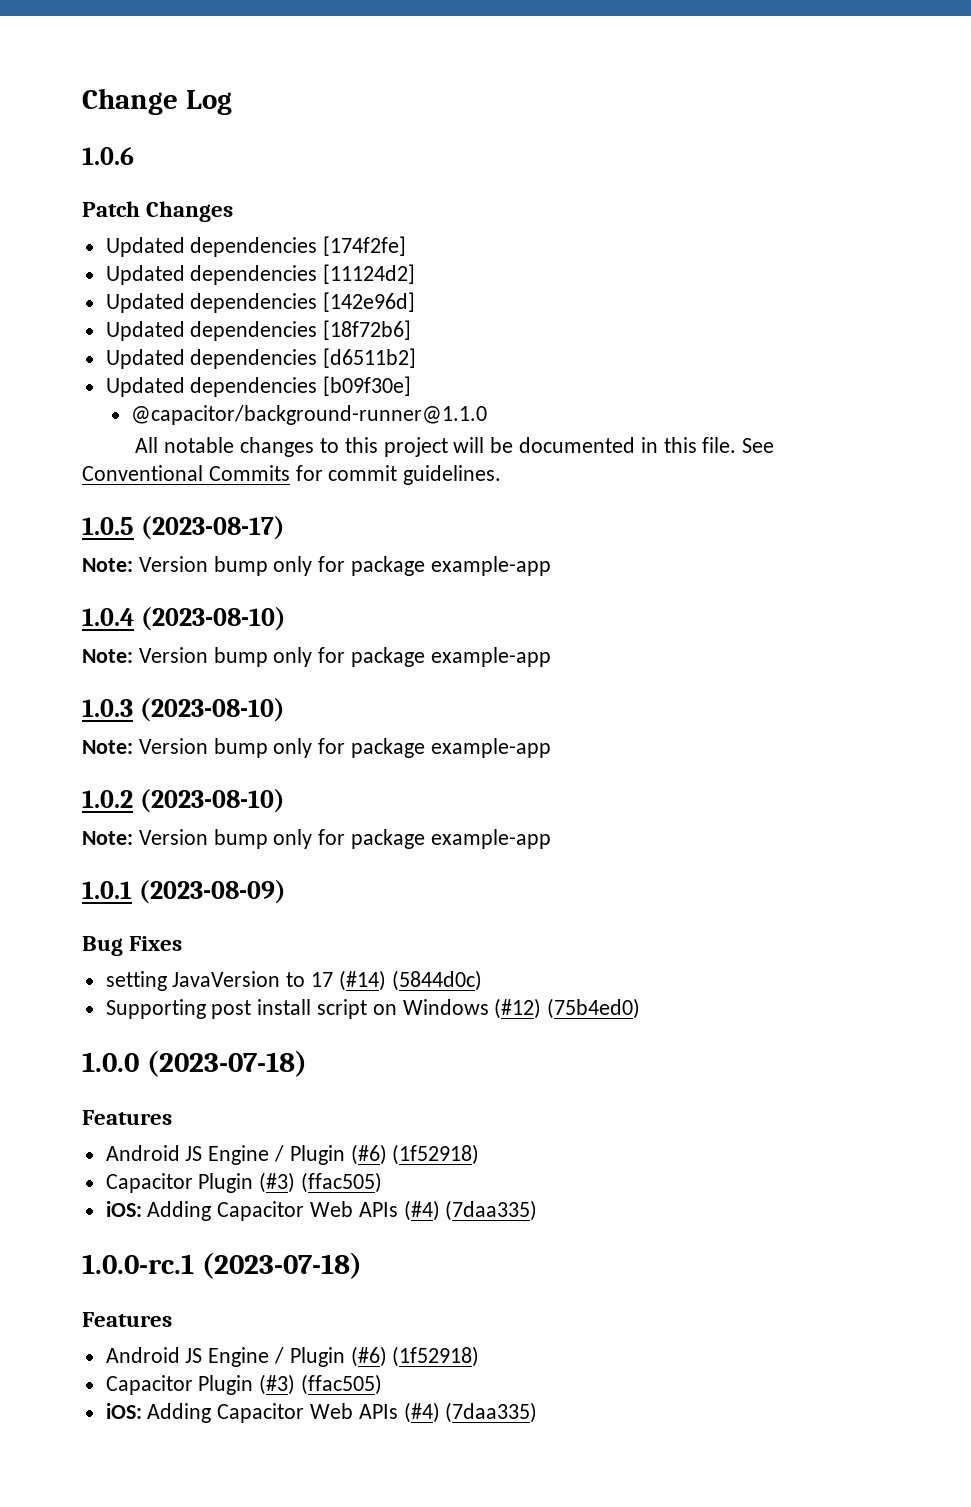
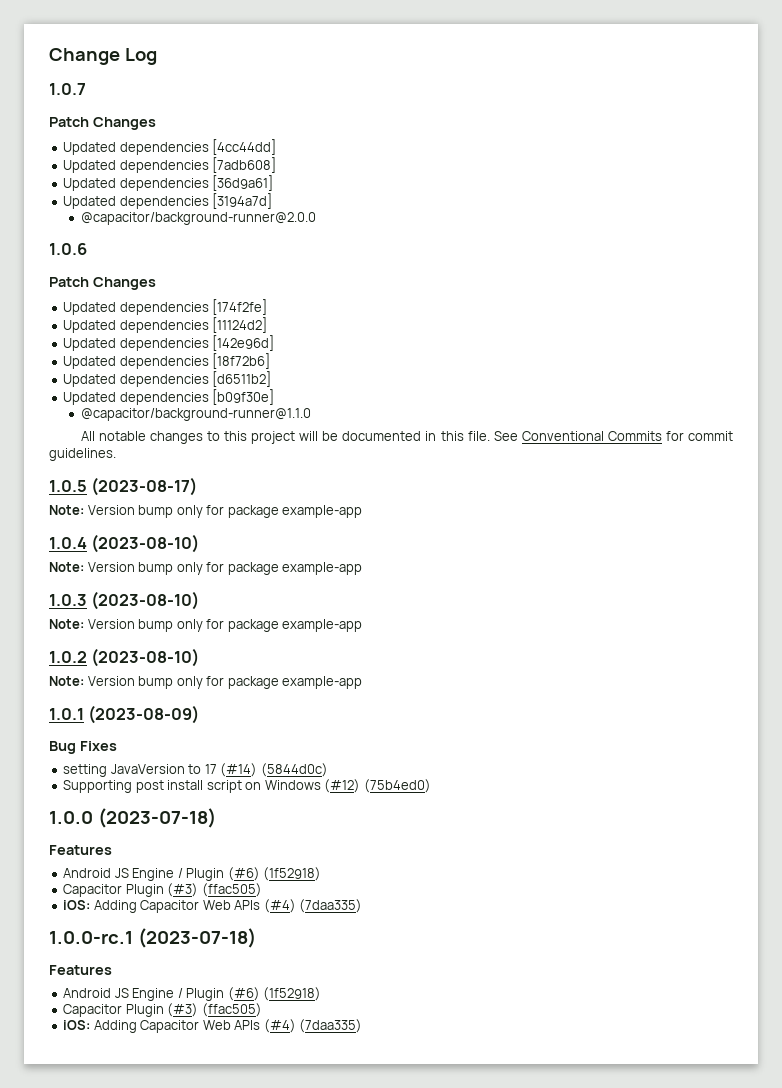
+ 1.0.7
+ Patch Changes
+ Updated dependencies [4cc44dd]
+ Updated dependencies [7adb608]
+ Updated dependencies [36d9a61]
+ Updated dependencies [3194a7d]
+ @capacitor/background-runner@2.0.0

